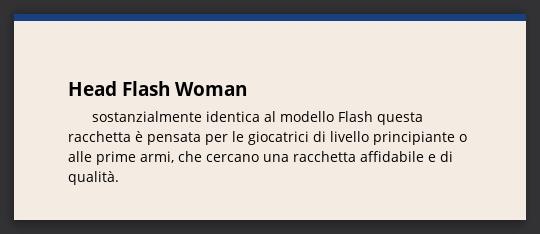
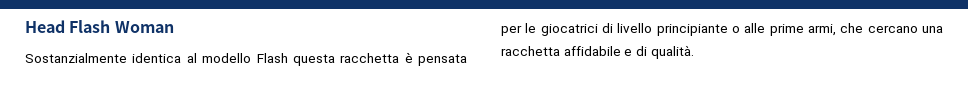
- sostanzialmente identica al modello Flash questa racchetta è pensata per le giocatrici di livello principiante o alle prime armi, che cercano una racchetta affidabile e di qualità.
+ Sostanzialmente identica al modello Flash questa racchetta è pensata per le giocatrici di livello principiante o alle prime armi, che cercano una racchetta affidabile e di qualità.

